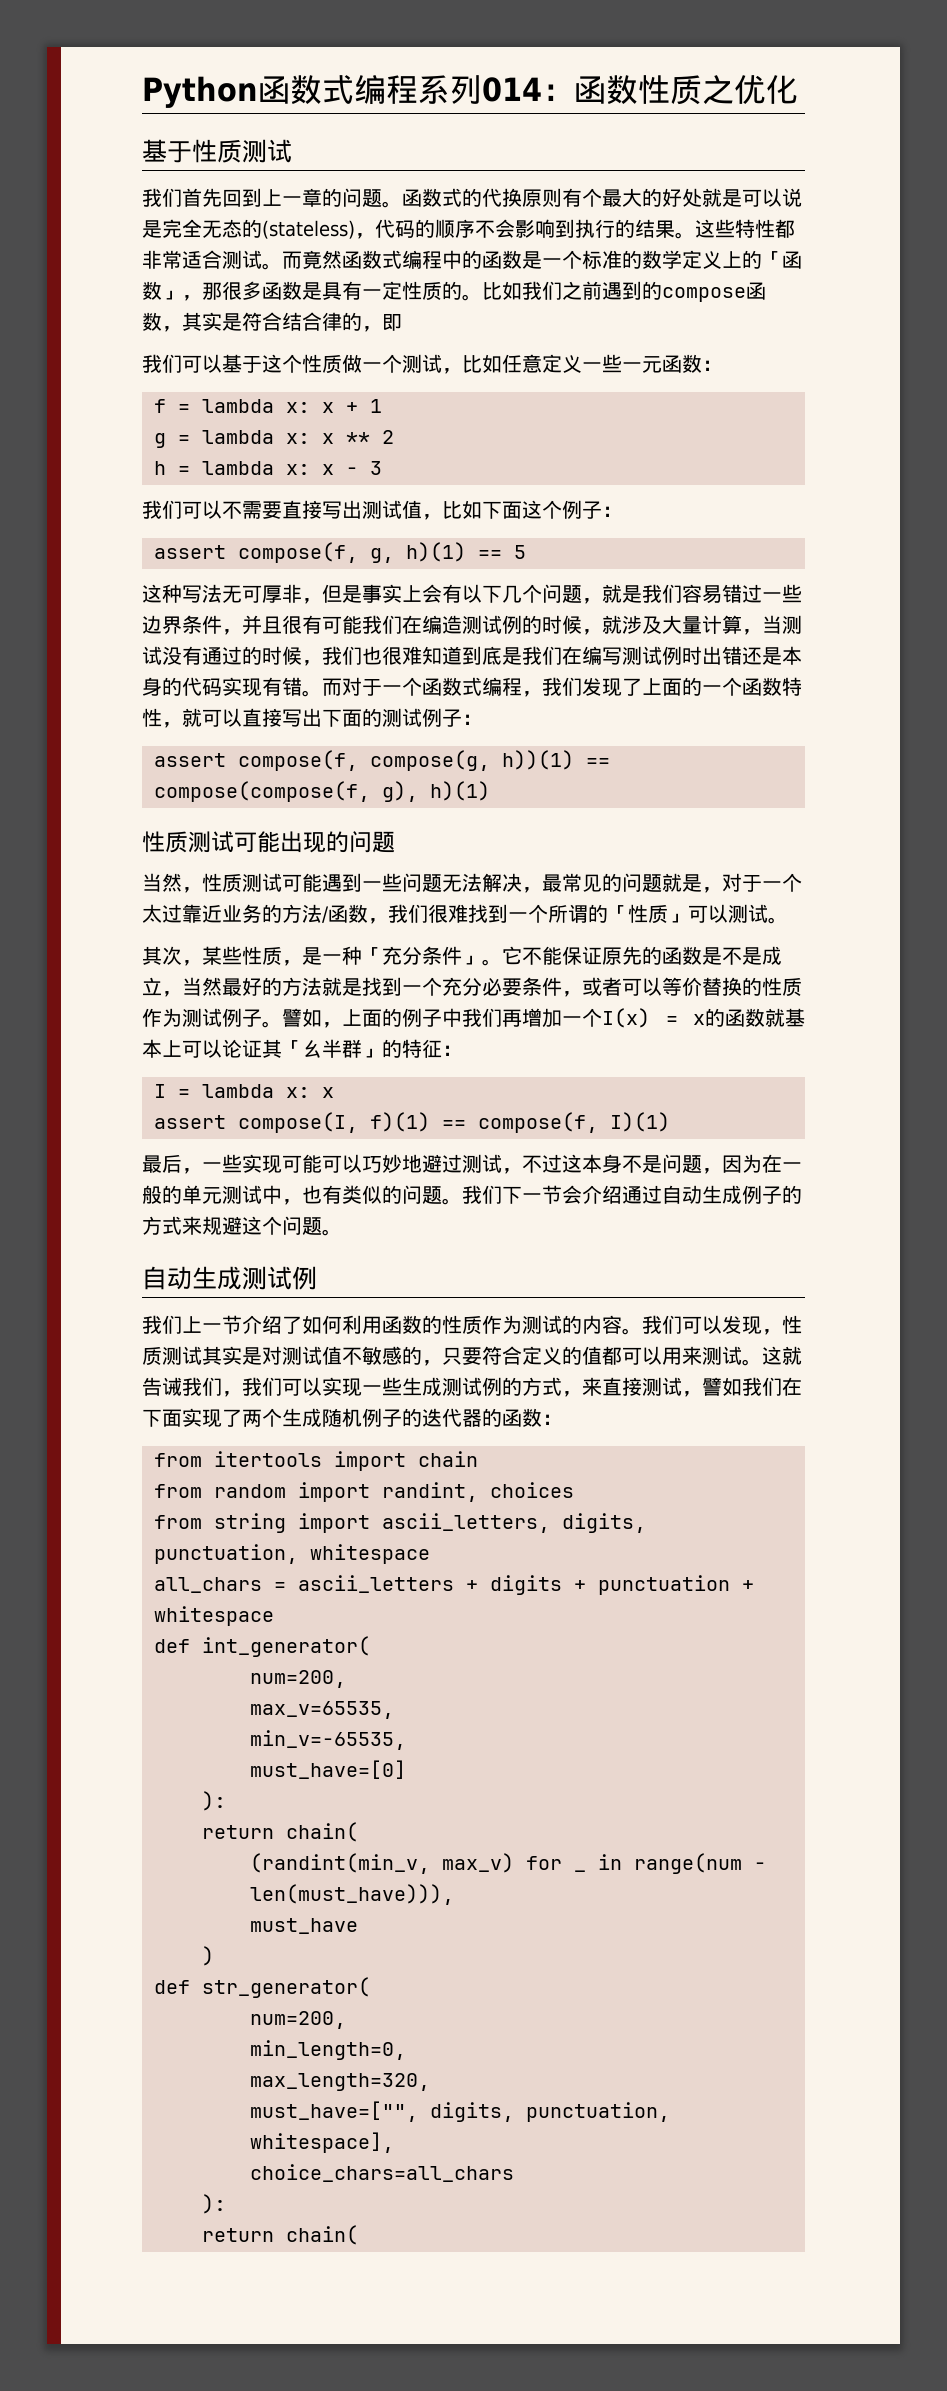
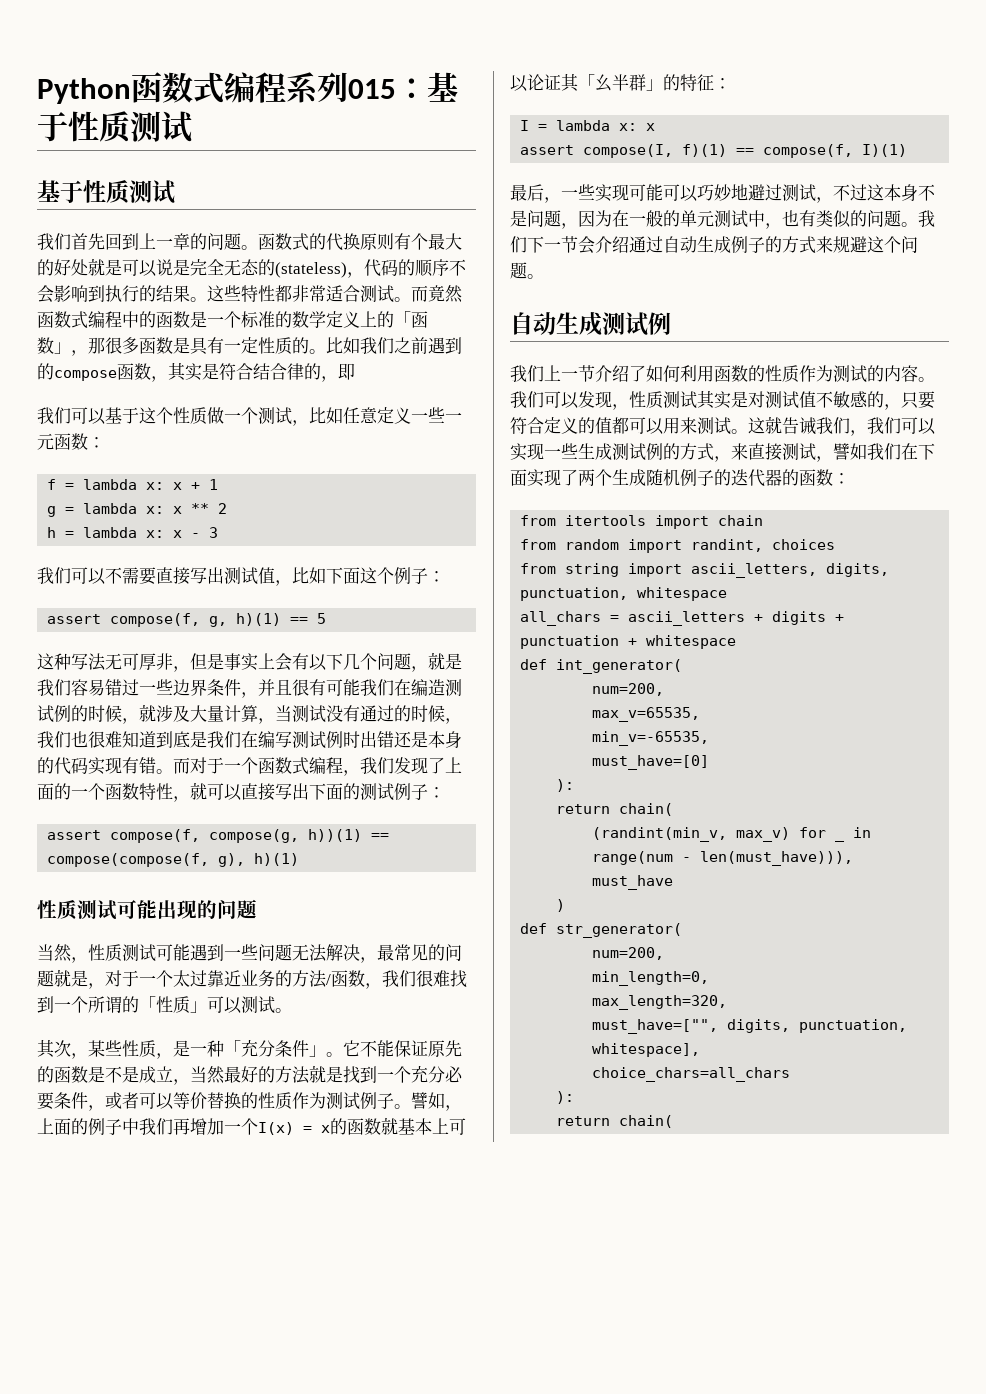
- Python函数式编程系列014：函数性质之优化
+ Python函数式编程系列015：基于性质测试

